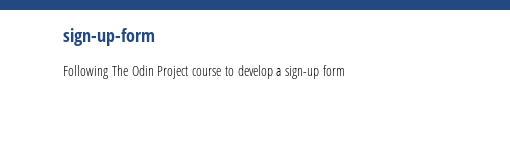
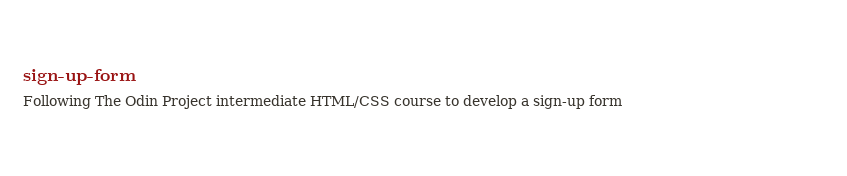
- Following The Odin Project course to develop a sign-up form
+ Following The Odin Project intermediate HTML/CSS course to develop a sign-up form

